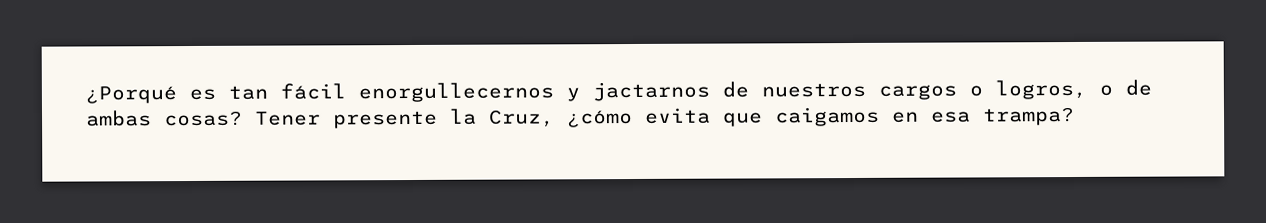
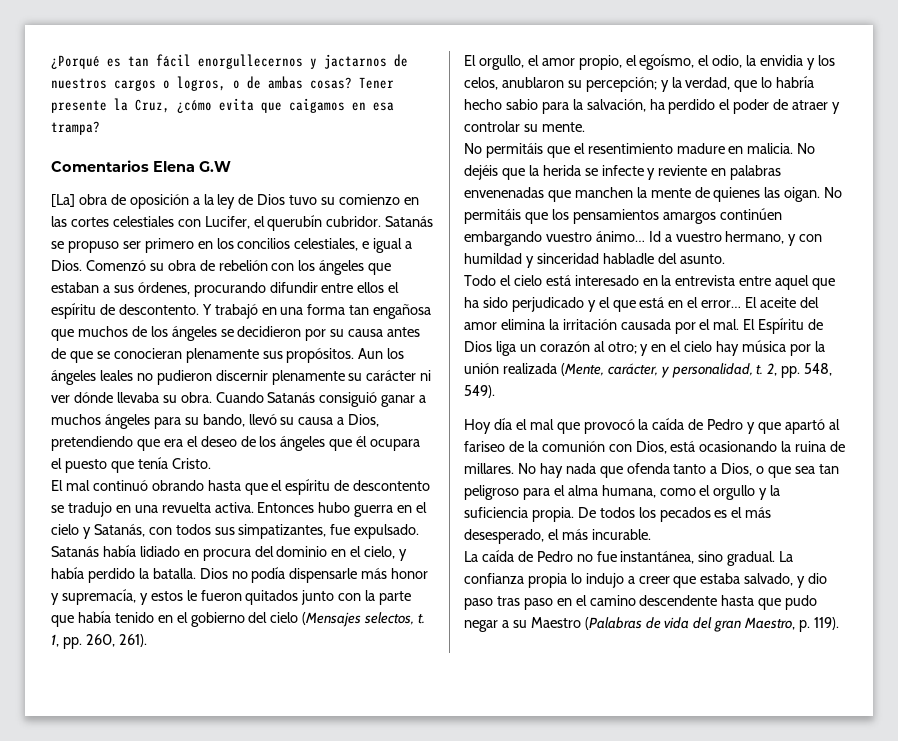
+ Comentarios Elena G.W
+ [La] obra de oposición a la ley de Dios tuvo su comienzo en las cortes celestiales con Lucifer, el querubín cubridor. Satanás se propuso ser primero en los concilios celestiales, e igual a Dios. Comenzó su obra de rebelión con los ángeles que estaban a sus órdenes, procurando difundir entre ellos el espíritu de descontento. Y trabajó en una forma tan engañosa que muchos de los ángeles se decidieron por su causa antes de que se conocieran plenamente sus propósitos. Aun los ángeles leales no pudieron discernir plenamente su carácter ni ver dónde llevaba su obra. Cuando Satanás consiguió ganar a muchos ángeles para su bando, llevó su causa a Dios, pretendiendo que era el deseo de los ángeles que él ocupara el puesto que tenía Cristo.
+ El mal continuó obrando hasta que el espíritu de descontento se tradujo en una revuelta activa. Entonces hubo guerra en el cielo y Satanás, con todos sus simpatizantes, fue expulsado. Satanás había lidiado en procura del dominio en el cielo, y había perdido la batalla. Dios no podía dispensarle más honor y supremacía, y estos le fueron quitados junto con la parte que había tenido en el gobierno del cielo (Mensajes selectos, t. 1, pp. 260, 261).
+ El orgullo, el amor propio, el egoísmo, el odio, la envidia y los celos, anublaron su percepción; y la verdad, que lo habría hecho sabio para la salvación, ha perdido el poder de atraer y controlar su mente.
+ No permitáis que el resentimiento madure en malicia. No dejéis que la herida se infecte y reviente en palabras envenenadas que manchen la mente de quienes las oigan. No permitáis que los pensamientos amargos continúen embargando vuestro ánimo… Id a vuestro hermano, y con humildad y sinceridad habladle del asunto.
+ Todo el cielo está interesado en la entrevista entre aquel que ha sido perjudicado y el que está en el error… El aceite del amor elimina la irritación causada por el mal. El Espíritu de Dios liga un corazón al otro; y en el cielo hay música por la unión realizada (Mente, carácter, y personalidad, t. 2, pp. 548, 549).
+ Hoy día el mal que provocó la caída de Pedro y que apartó al fariseo de la comunión con Dios, está ocasionando la ruina de millares. No hay nada que ofenda tanto a Dios, o que sea tan peligroso para el alma humana, como el orgullo y la suficiencia propia. De todos los pecados es el más desesperado, el más incurable.
+ La caída de Pedro no fue instantánea, sino gradual. La confianza propia lo indujo a creer que estaba salvado, y dio paso tras paso en el camino descendente hasta que pudo negar a su Maestro (Palabras de vida del gran Maestro, p. 119).

